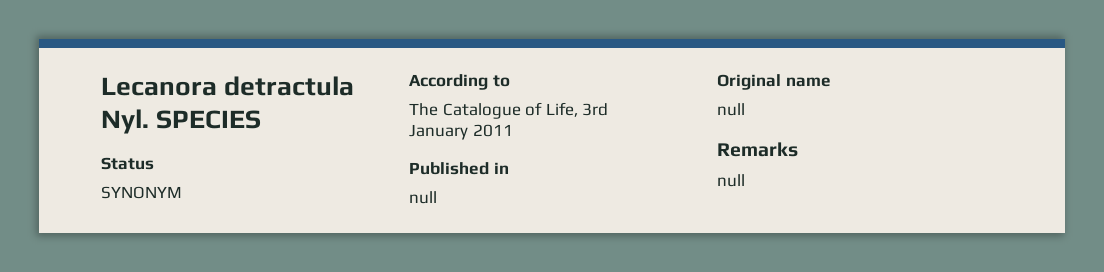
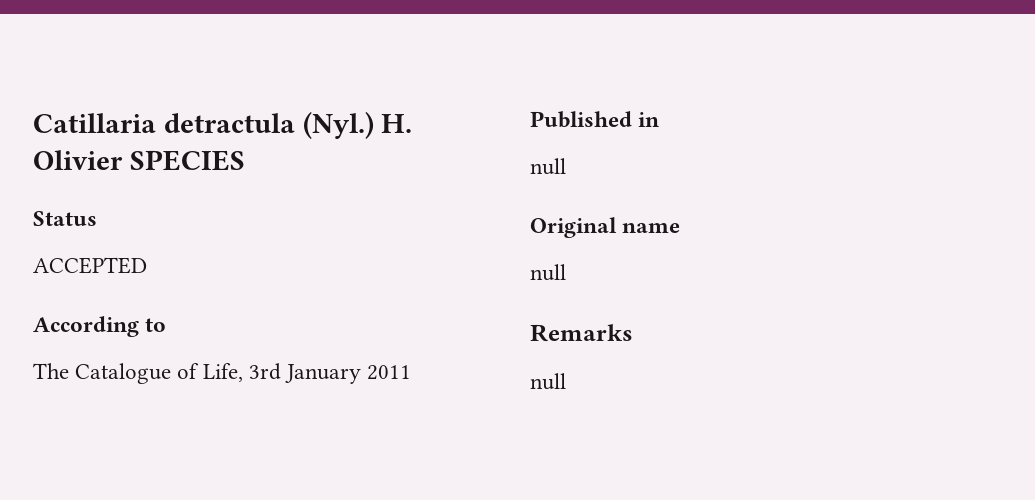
- Lecanora detractula Nyl. SPECIES
+ Catillaria detractula (Nyl.) H. Olivier SPECIES
- SYNONYM
+ ACCEPTED

